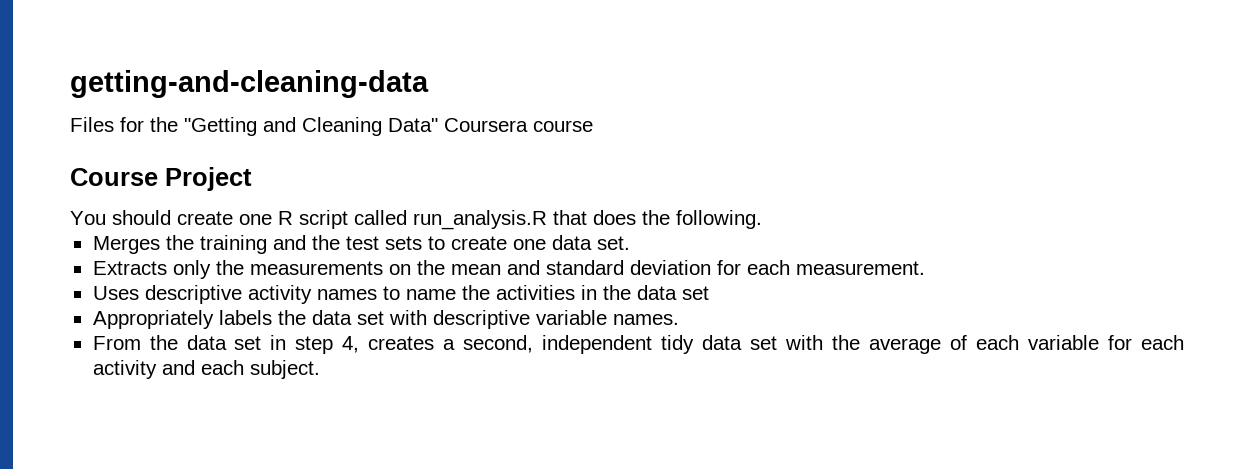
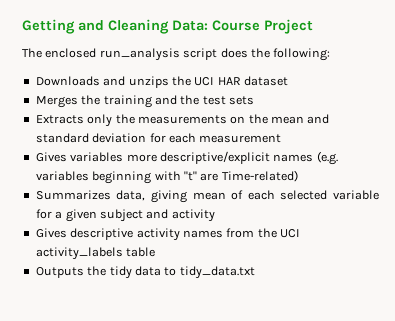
- getting-and-cleaning-data
- Files for the "Getting and Cleaning Data" Coursera course
- Course Project
- You should create one R script called run_analysis.R that does the following.
+ Getting and Cleaning Data: Course Project
+ The enclosed run_analysis script does the following:
+ Downloads and unzips the UCI HAR dataset
- Merges the training and the test sets to create one data set.
+ Merges the training and the test sets
- Extracts only the measurements on the mean and standard deviation for each measurement.
- Uses descriptive activity names to name the activities in the data set
- Appropriately labels the data set with descriptive variable names.
- From the data set in step 4, creates a second, independent tidy data set with the average of each variable for each activity and each subject.
+ Extracts only the measurements on the mean and standard deviation for each measurement
+ Gives variables more descriptive/explicit names (e.g. variables beginning with "t" are Time-related)
+ Summarizes data, giving mean of each selected variable for a given subject and activity
+ Gives descriptive activity names from the UCI activity_labels table
+ Outputs the tidy data to tidy_data.txt

